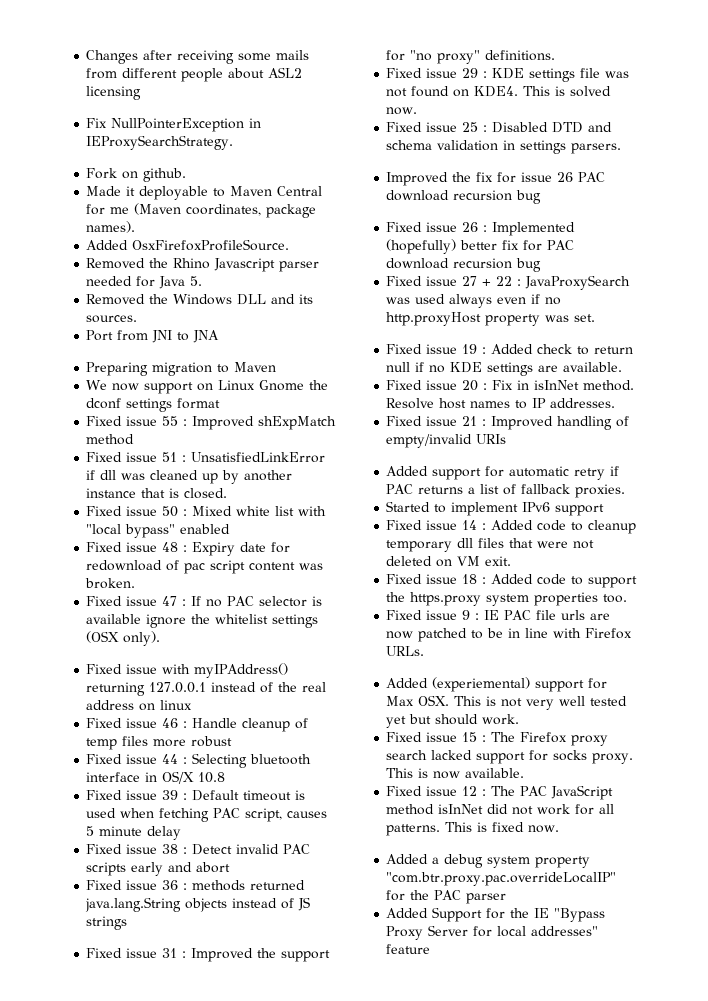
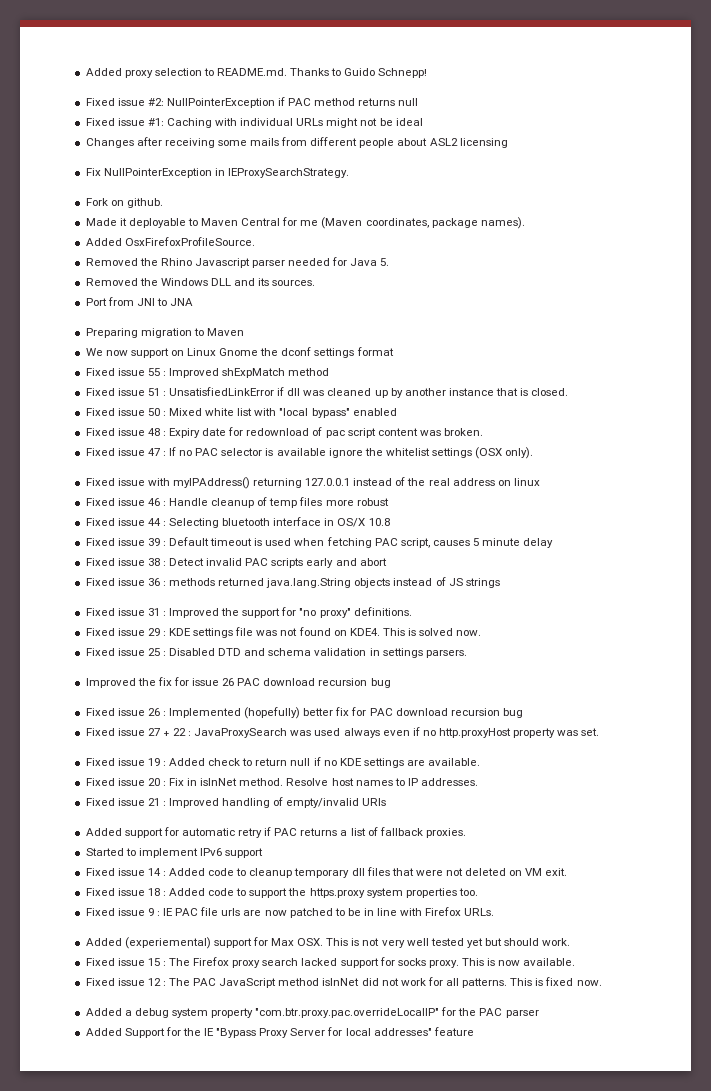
+ Added proxy selection to README.md. Thanks to Guido Schnepp!
+ Fixed issue #2: NullPointerException if PAC method returns null
+ Fixed issue #1: Caching with individual URLs might not be ideal

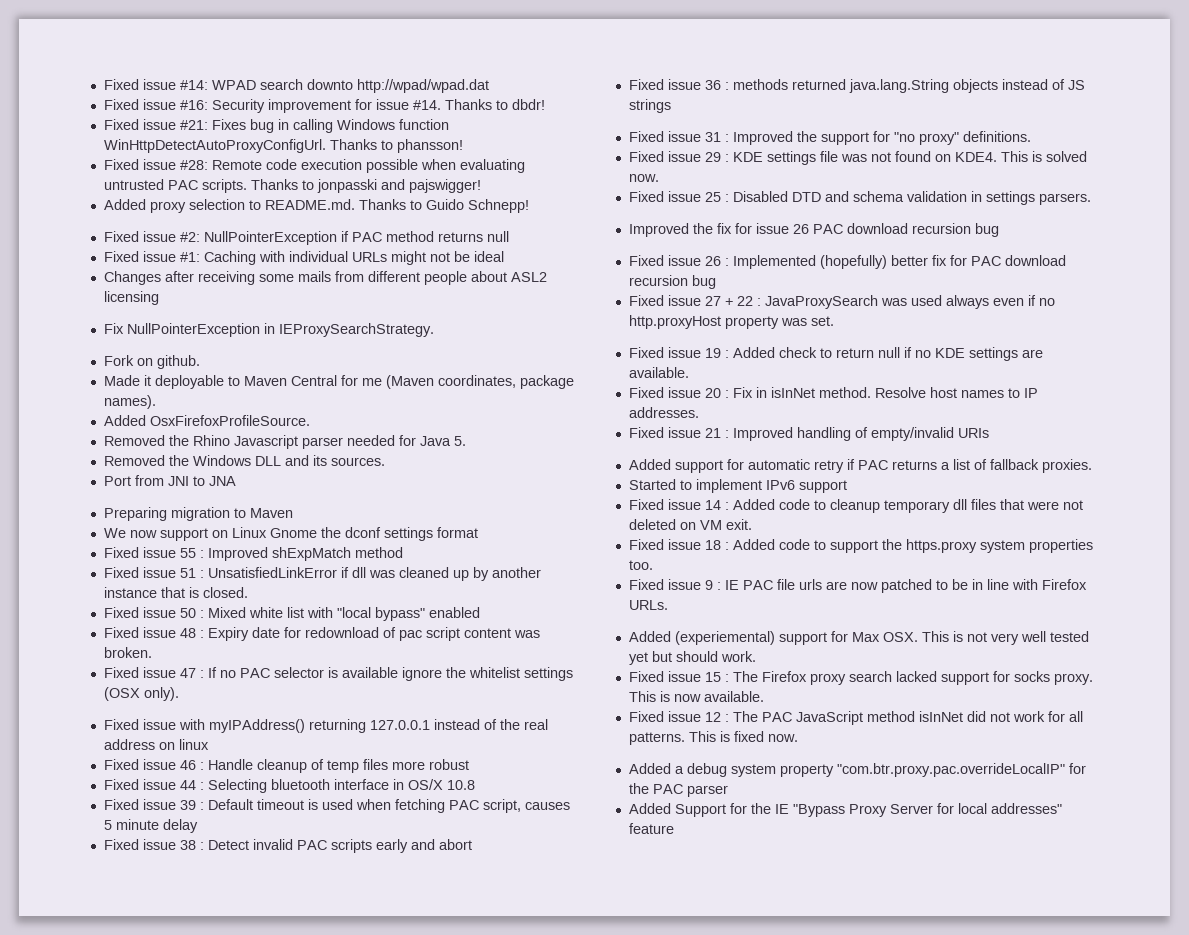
+ Fixed issue #14: WPAD search downto http://wpad/wpad.dat
+ Fixed issue #16: Security improvement for issue #14. Thanks to dbdr!
+ Fixed issue #21: Fixes bug in calling Windows function WinHttpDetectAutoProxyConfigUrl. Thanks to phansson!
+ Fixed issue #28: Remote code execution possible when evaluating untrusted PAC scripts. Thanks to jonpasski and pajswigger!

